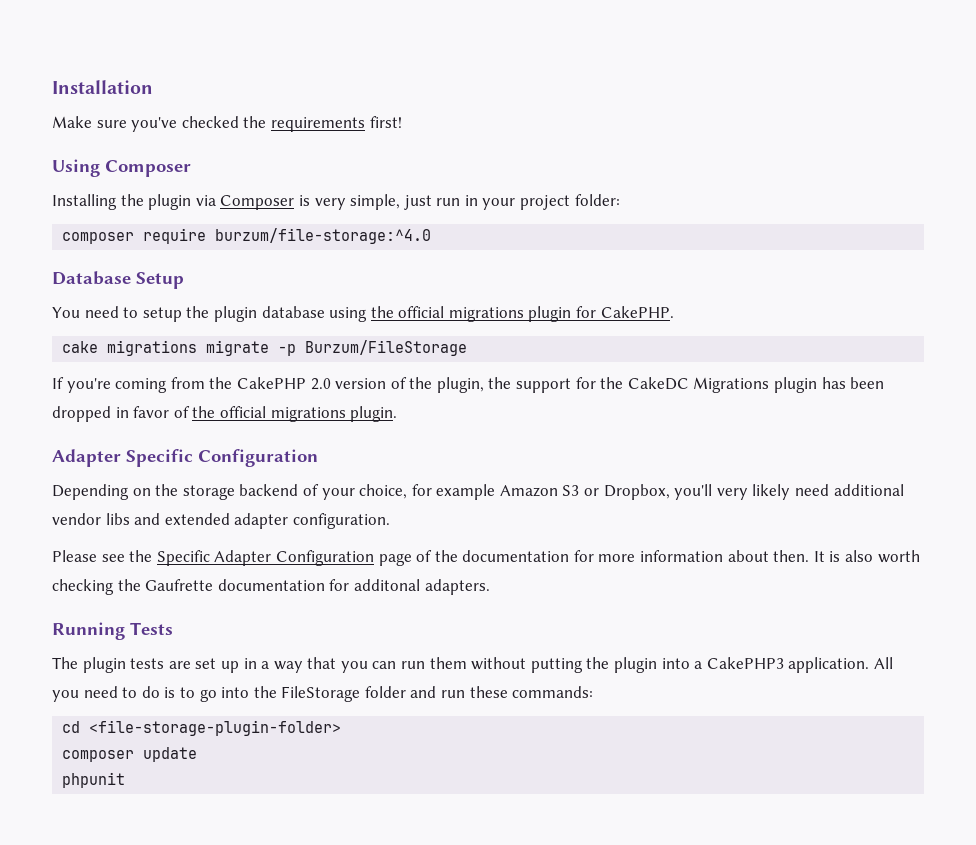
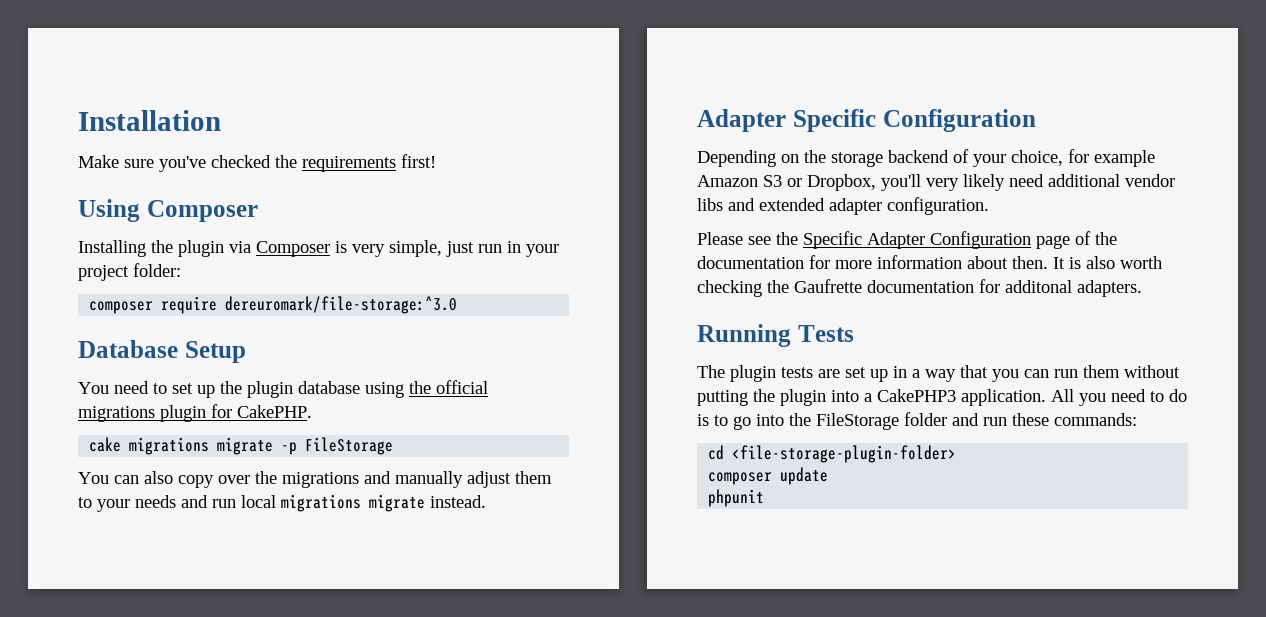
- composer require burzum/file-storage:^4.0
+ composer require dereuromark/file-storage:^3.0
- You need to setup the plugin database using the official migrations plugin for CakePHP.
+ You need to set up the plugin database using the official migrations plugin for CakePHP.
- cake migrations migrate -p Burzum/FileStorage
- If you're coming from the CakePHP 2.0 version of the plugin, the support for the CakeDC Migrations plugin has been dropped in favor of the official migrations plugin.
+ cake migrations migrate -p FileStorage
+ You can also copy over the migrations and manually adjust them to your needs and run local migrations migrate instead.

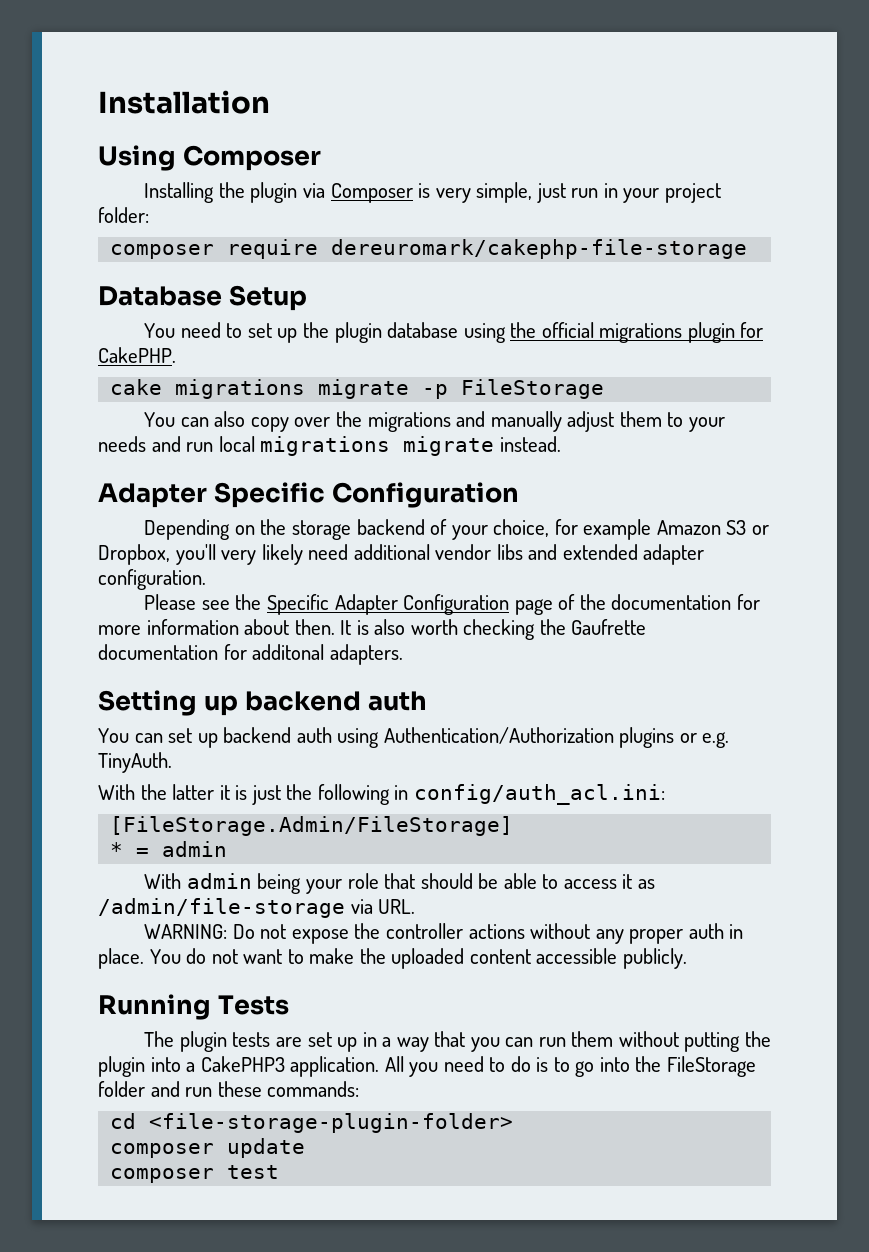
- Make sure you've checked the requirements first!
- composer require dereuromark/file-storage:^3.0
+ composer require dereuromark/cakephp-file-storage
+ Setting up backend auth
+ You can set up backend auth using Authentication/Authorization plugins or e.g. TinyAuth.
+ With the latter it is just the following in config/auth_acl.ini:
+ [FileStorage.Admin/FileStorage]
+ * = admin
+ With admin being your role that should be able to access it as /admin/file-storage via URL.
+ WARNING: Do not expose the controller actions without any proper auth in place. You do not want to make the uploaded content accessible publicly.
- phpunit
+ composer test

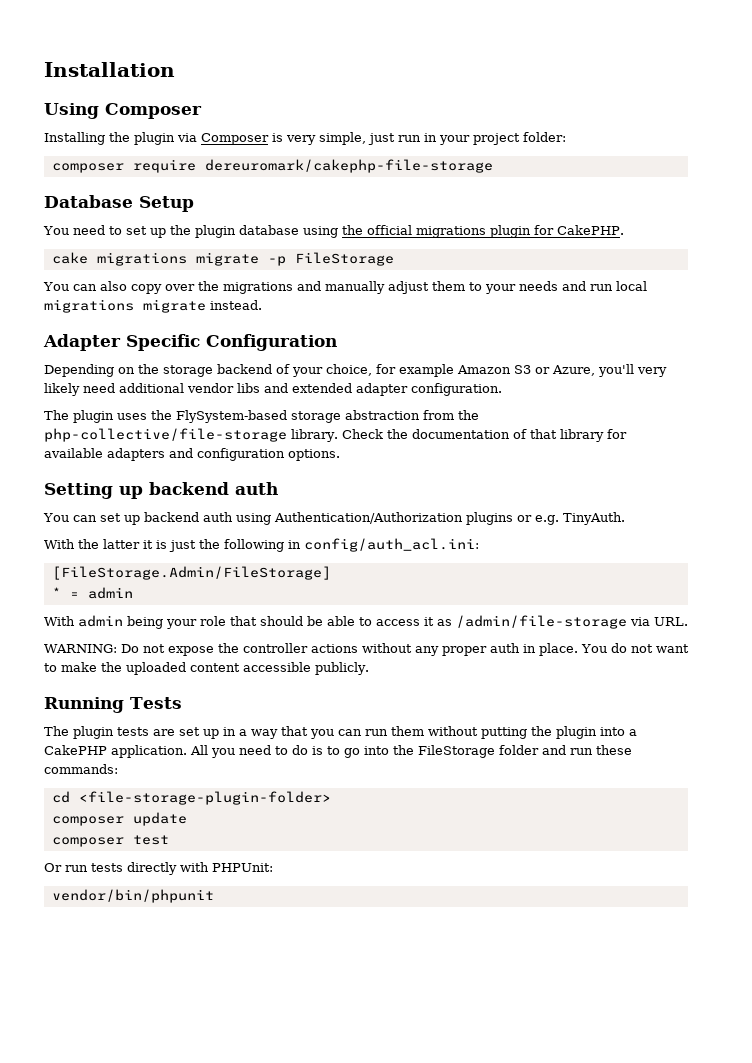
- Depending on the storage backend of your choice, for example Amazon S3 or Dropbox, you'll very likely need additional vendor libs and extended adapter configuration.
+ Depending on the storage backend of your choice, for example Amazon S3 or Azure, you'll very likely need additional vendor libs and extended adapter configuration.
- Please see the Specific Adapter Configuration page of the documentation for more information about then. It is also worth checking the Gaufrette documentation for additonal adapters.
+ The plugin uses the FlySystem-based storage abstraction from the php-collective/file-storage library. Check the documentation of that library for available adapters and configuration options.
- The plugin tests are set up in a way that you can run them without putting the plugin into a CakePHP3 application.
+ The plugin tests are set up in a way that you can run them without putting the plugin into a CakePHP application.
+ Or run tests directly with PHPUnit:
+ vendor/bin/phpunit

